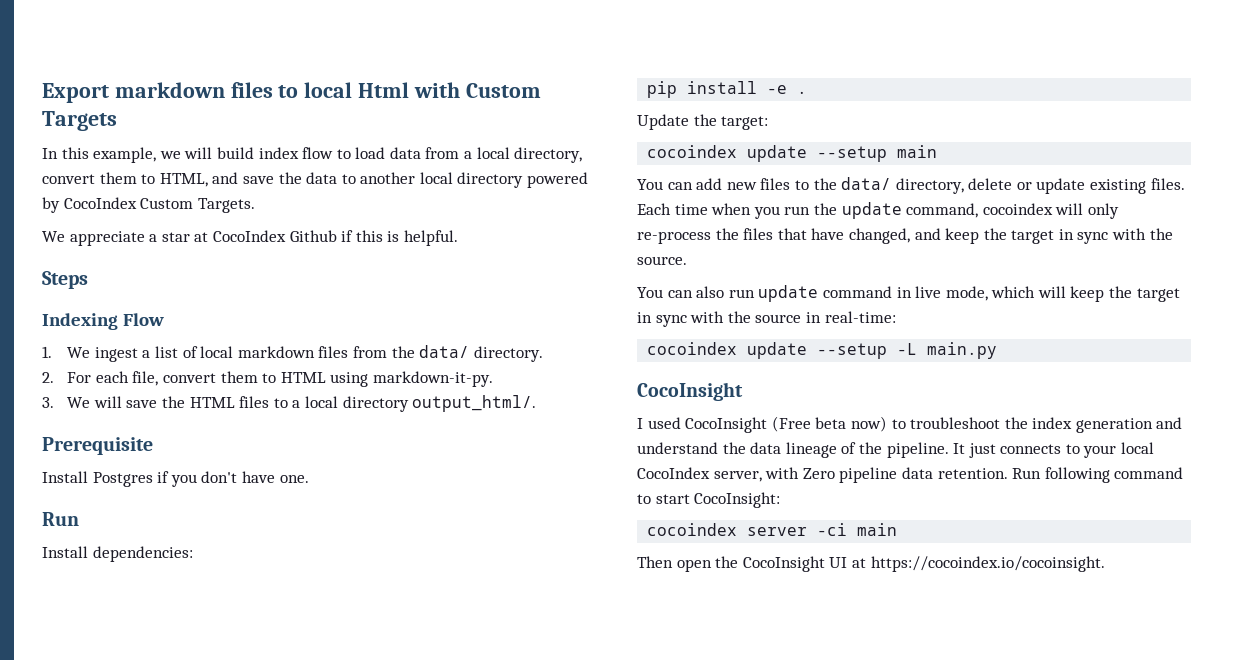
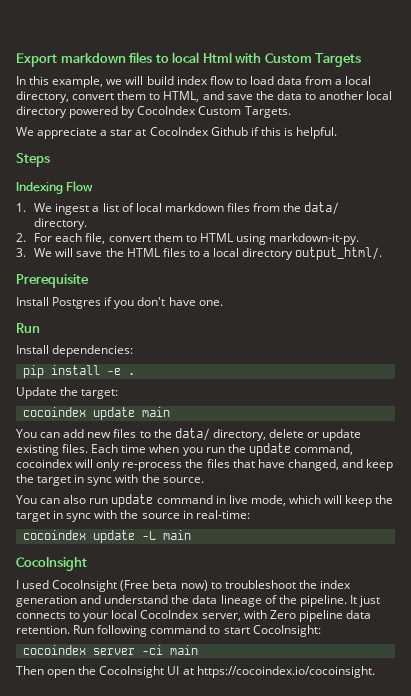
- cocoindex update --setup main
+ cocoindex update main
- cocoindex update --setup -L main.py
+ cocoindex update -L main

